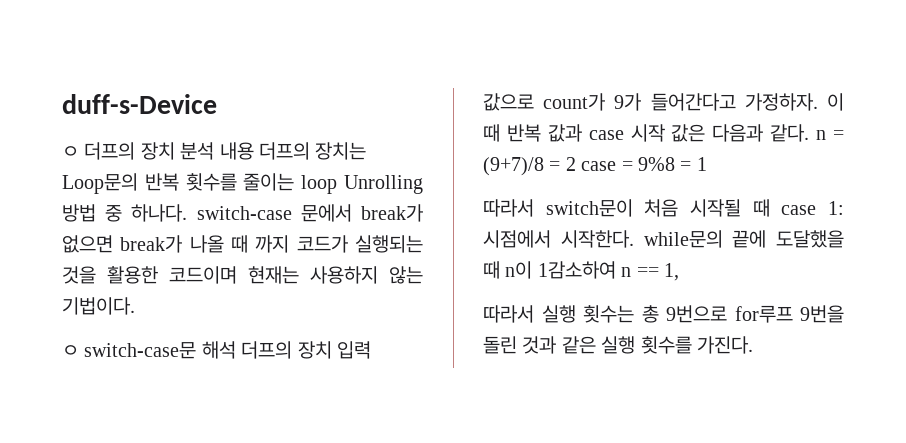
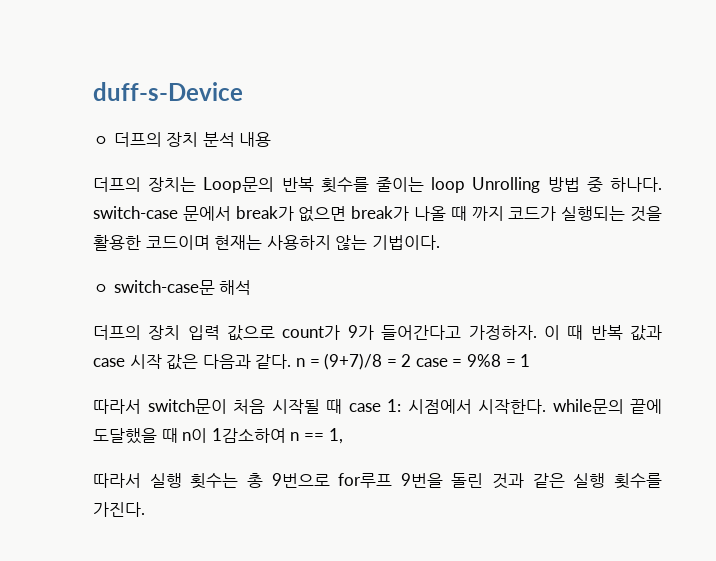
- ㅇ 더프의 장치 분석 내용 더프의 장치는 Loop문의 반복 횟수를 줄이는 loop Unrolling 방법 중 하나다. switch-case 문에서 break가 없으면 break가 나올 때 까지 코드가 실행되는 것을 활용한 코드이며 현재는 사용하지 않는 기법이다.
+ ㅇ 더프의 장치 분석 내용
+ 더프의 장치는 Loop문의 반복 횟수를 줄이는 loop Unrolling 방법 중 하나다. switch-case 문에서 break가 없으면 break가 나올 때 까지 코드가 실행되는 것을 활용한 코드이며 현재는 사용하지 않는 기법이다.
- ㅇ switch-case문 해석 더프의 장치 입력 값으로 count가 9가 들어간다고 가정하자.
+ ㅇ switch-case문 해석
+ 더프의 장치 입력 값으로 count가 9가 들어간다고 가정하자.

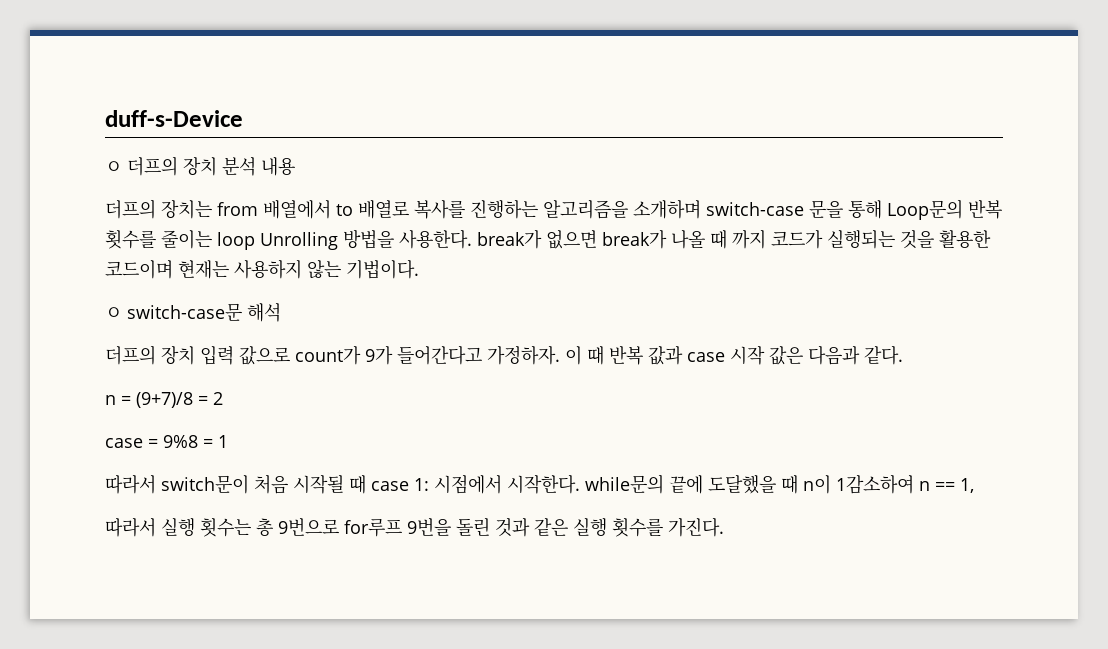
- 더프의 장치는 Loop문의 반복 횟수를 줄이는 loop Unrolling 방법 중 하나다. switch-case 문에서 break가 없으면 break가 나올 때 까지 코드가 실행되는 것을 활용한 코드이며 현재는 사용하지 않는 기법이다.
+ 더프의 장치는 from 배열에서 to 배열로 복사를 진행하는 알고리즘을 소개하며 switch-case 문을 통해 Loop문의 반복 횟수를 줄이는 loop Unrolling 방법을 사용한다. break가 없으면 break가 나올 때 까지 코드가 실행되는 것을 활용한 코드이며 현재는 사용하지 않는 기법이다.
- 이 때 반복 값과 case 시작 값은 다음과 같다. n = (9+7)/8 = 2 case = 9%8 = 1
+ 이 때 반복 값과 case 시작 값은 다음과 같다.
+ n = (9+7)/8 = 2
+ case = 9%8 = 1

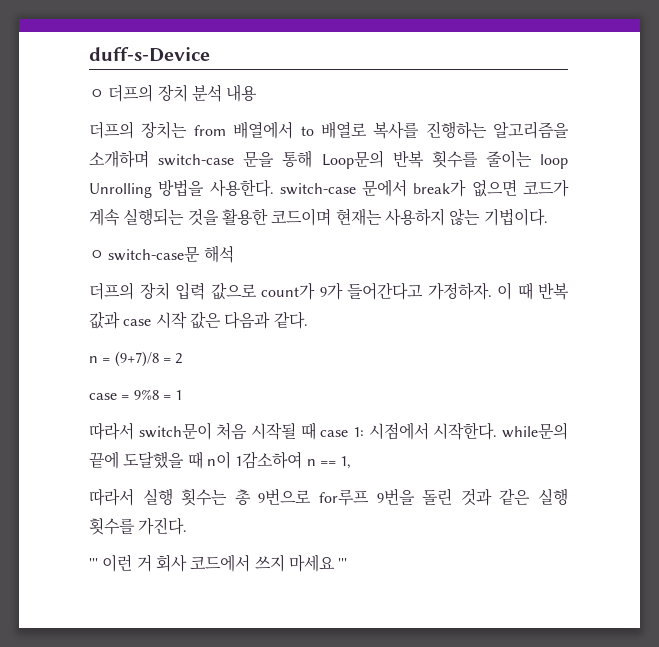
- 더프의 장치는 from 배열에서 to 배열로 복사를 진행하는 알고리즘을 소개하며 switch-case 문을 통해 Loop문의 반복 횟수를 줄이는 loop Unrolling 방법을 사용한다. break가 없으면 break가 나올 때 까지 코드가 실행되는 것을 활용한 코드이며 현재는 사용하지 않는 기법이다.
+ 더프의 장치는 from 배열에서 to 배열로 복사를 진행하는 알고리즘을 소개하며 switch-case 문을 통해 Loop문의 반복 횟수를 줄이는 loop Unrolling 방법을 사용한다. switch-case 문에서 break가 없으면 코드가 계속 실행되는 것을 활용한 코드이며 현재는 사용하지 않는 기법이다.
+ ''' 이런 거 회사 코드에서 쓰지 마세요 '''

